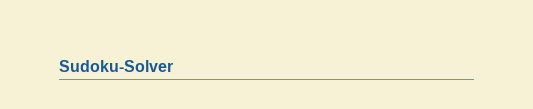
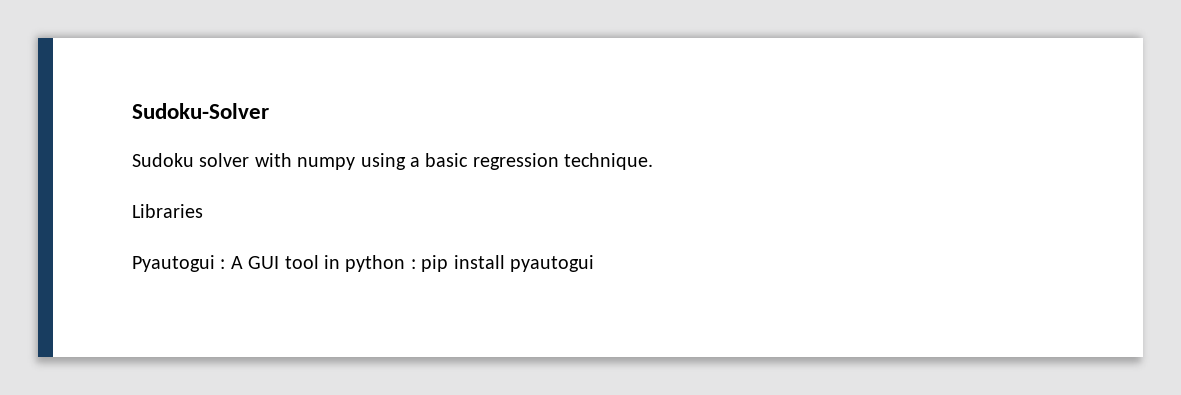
+ Sudoku solver with numpy using a basic regression technique.
+ Libraries
+ Pyautogui : A GUI tool in python : pip install pyautogui

